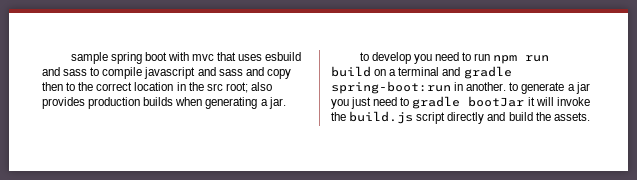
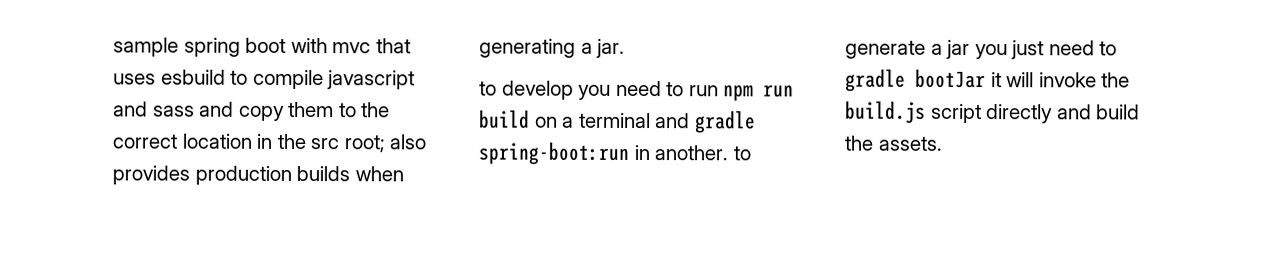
- sample spring boot with mvc that uses esbuild and sass to compile javascript and sass and copy then to the correct location in the src root; also provides production builds when generating a jar.
+ sample spring boot with mvc that uses esbuild to compile javascript and sass and copy them to the correct location in the src root; also provides production builds when generating a jar.

